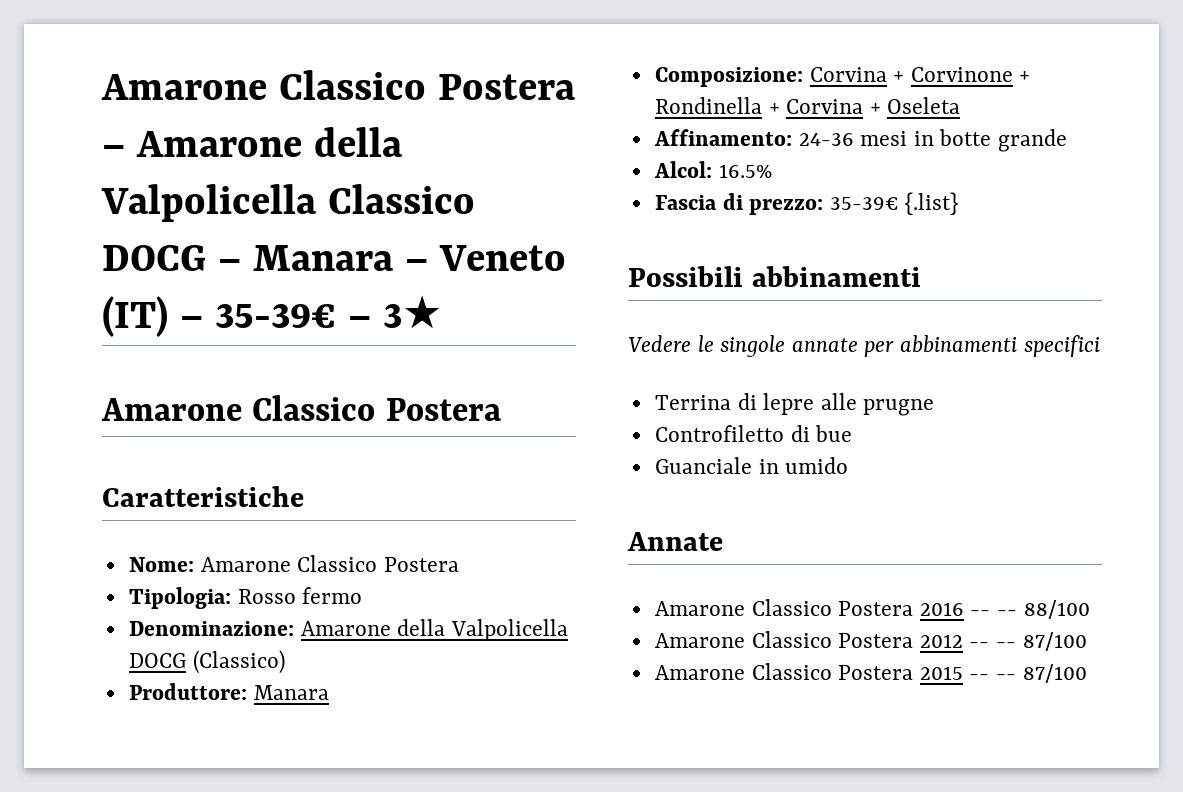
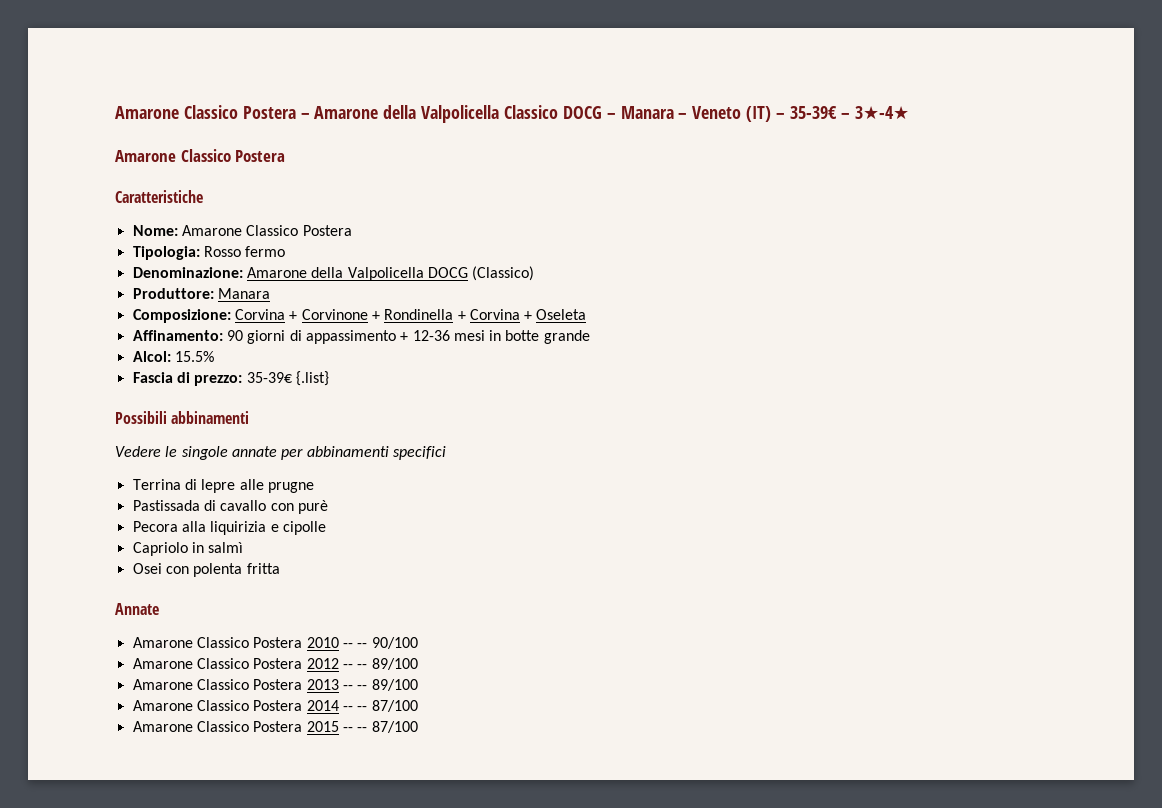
- Amarone Classico Postera – Amarone della Valpolicella Classico DOCG – Manara – Veneto (IT) – 35-39€ – 3★
+ Amarone Classico Postera – Amarone della Valpolicella Classico DOCG – Manara – Veneto (IT) – 35-39€ – 3★-4★
- Affinamento: 24-36 mesi in botte grande
+ Affinamento: 90 giorni di appassimento + 12-36 mesi in botte grande
- Alcol: 16.5%
+ Alcol: 15.5%
- Controfiletto di bue
- Guanciale in umido
+ Pastissada di cavallo con purè
+ Pecora alla liquirizia e cipolle
+ Capriolo in salmì
+ Osei con polenta fritta
- Amarone Classico Postera 2016 -- -- 88/100
+ Amarone Classico Postera 2010 -- -- 90/100
- Amarone Classico Postera 2012 -- -- 87/100
+ Amarone Classico Postera 2012 -- -- 89/100
+ Amarone Classico Postera 2013 -- -- 89/100
+ Amarone Classico Postera 2014 -- -- 87/100

